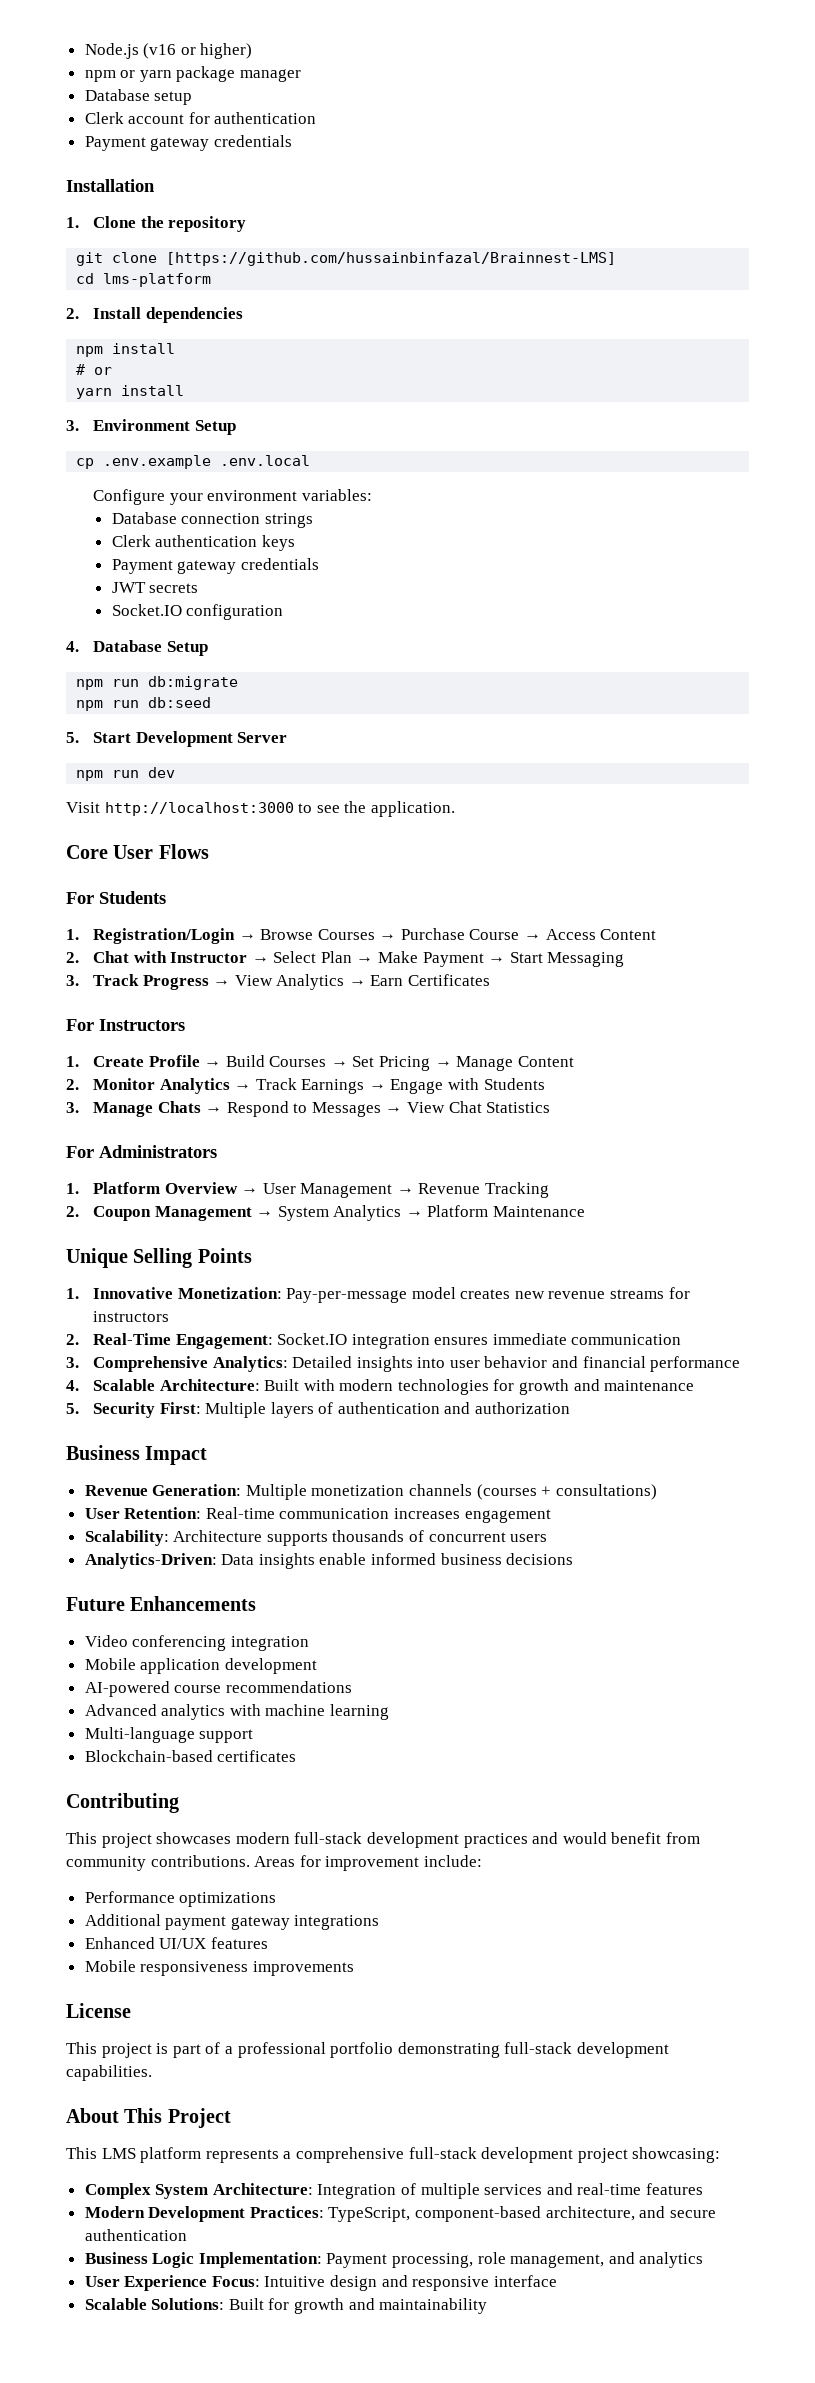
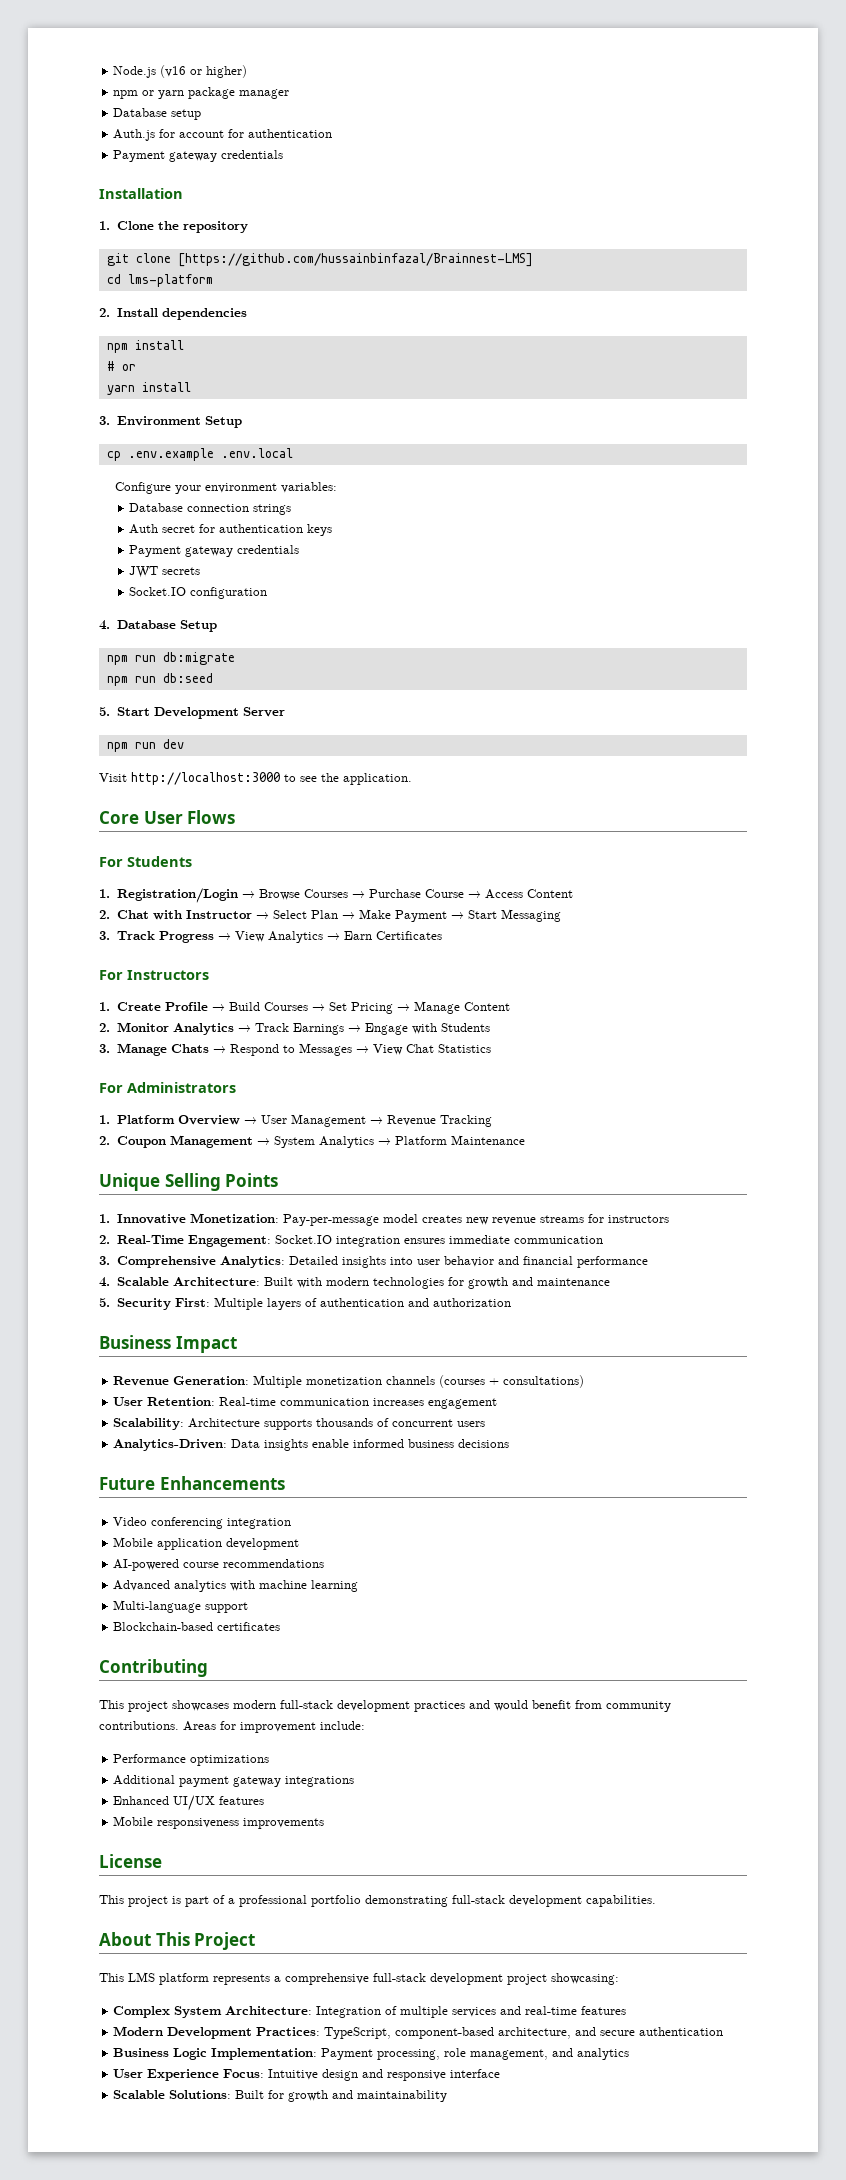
- Clerk account for authentication
+ Auth.js for account for authentication
- Clerk authentication keys
+ Auth secret for authentication keys

